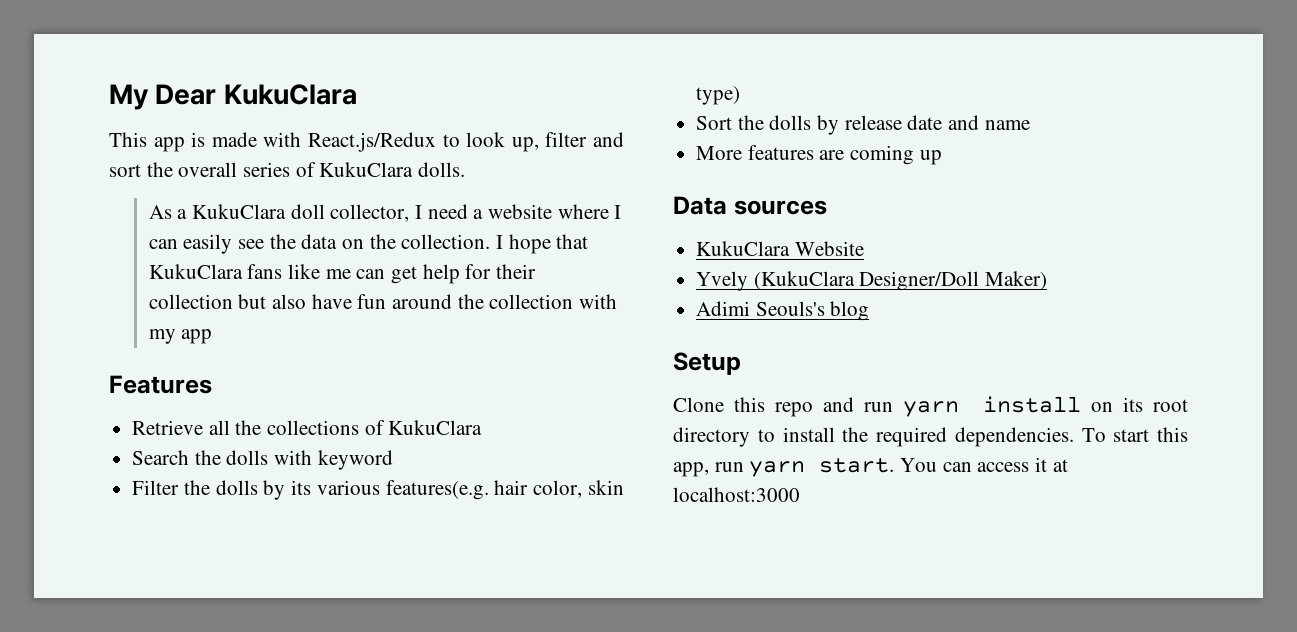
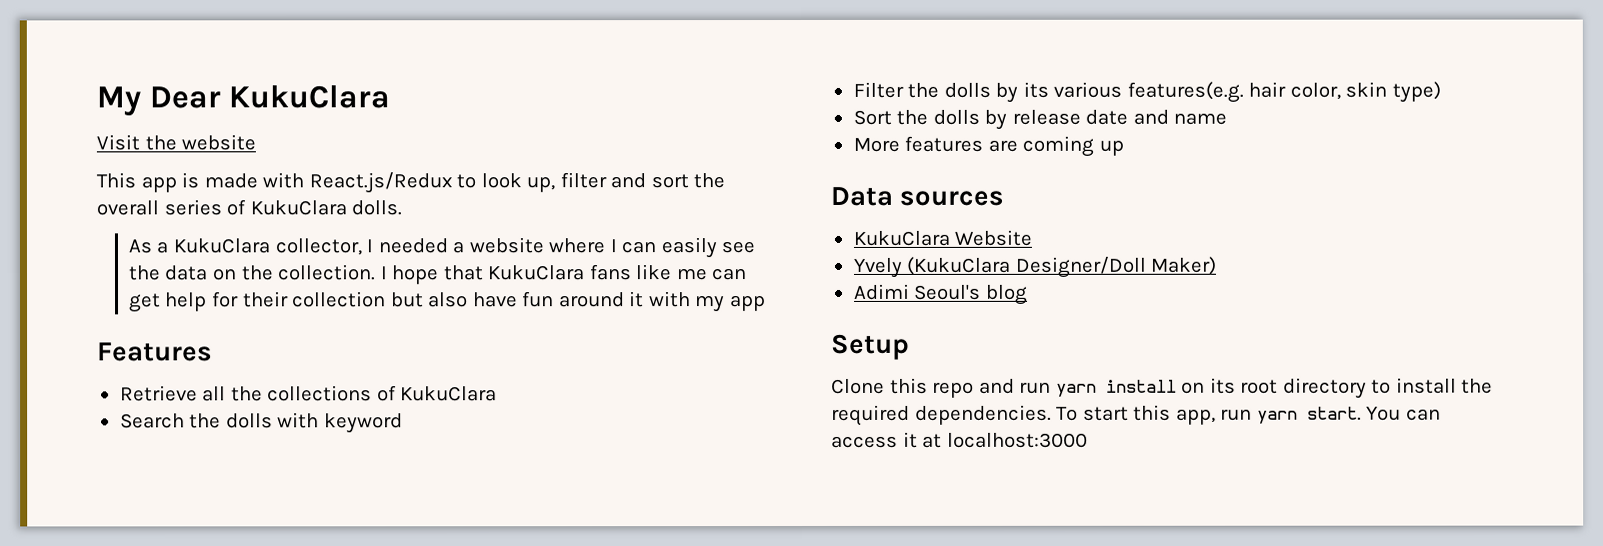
+ Visit the website
- As a KukuClara doll collector, I need a website where I can easily see the data on the collection.
+ As a KukuClara collector, I needed a website where I can easily see the data on the collection.
- I hope that KukuClara fans like me can get help for their collection but also have fun around the collection with my app
+ I hope that KukuClara fans like me can get help for their collection but also have fun around it with my app
- Adimi Seouls's blog
+ Adimi Seoul's blog

